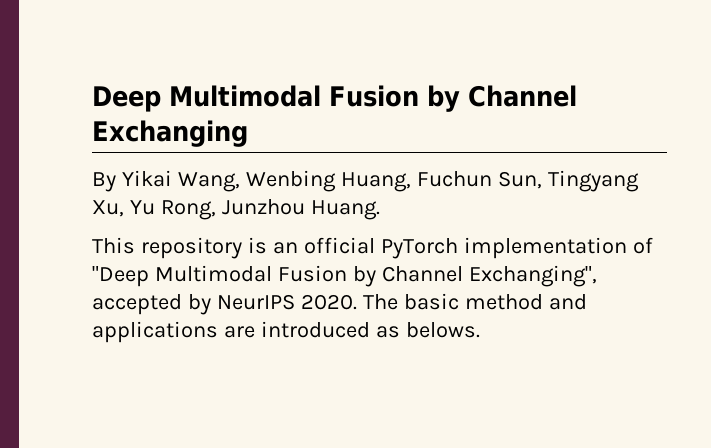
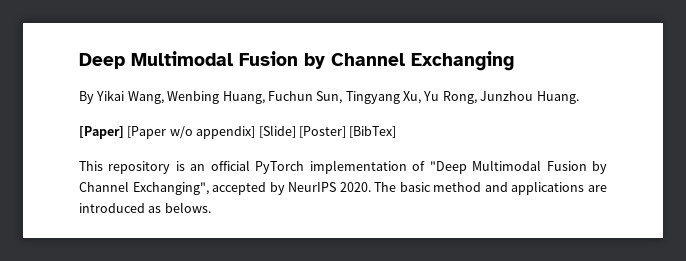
+ [Paper] [Paper w/o appendix] [Slide] [Poster] [BibTex]

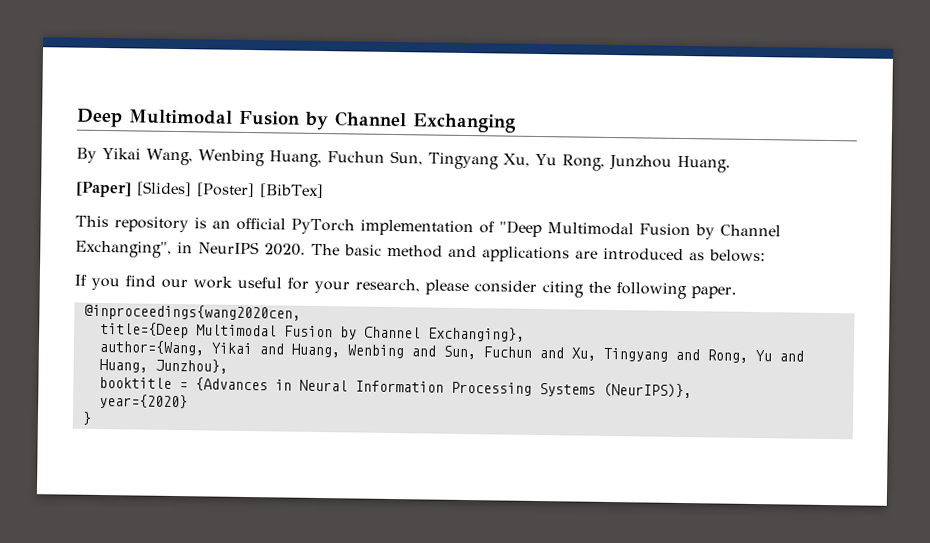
- [Paper] [Paper w/o appendix] [Slide] [Poster] [BibTex]
+ [Paper] [Slides] [Poster] [BibTex]
- This repository is an official PyTorch implementation of "Deep Multimodal Fusion by Channel Exchanging", accepted by NeurIPS 2020.
+ This repository is an official PyTorch implementation of "Deep Multimodal Fusion by Channel Exchanging", in NeurIPS 2020.
- The basic method and applications are introduced as belows.
+ The basic method and applications are introduced as belows:
+ If you find our work useful for your research, please consider citing the following paper.
+ @inproceedings{wang2020cen,
+ title={Deep Multimodal Fusion by Channel Exchanging},
+ author={Wang, Yikai and Huang, Wenbing and Sun, Fuchun and Xu, Tingyang and Rong, Yu and Huang, Junzhou},
+ booktitle = {Advances in Neural Information Processing Systems (NeurIPS)},
+ year={2020}
+ }

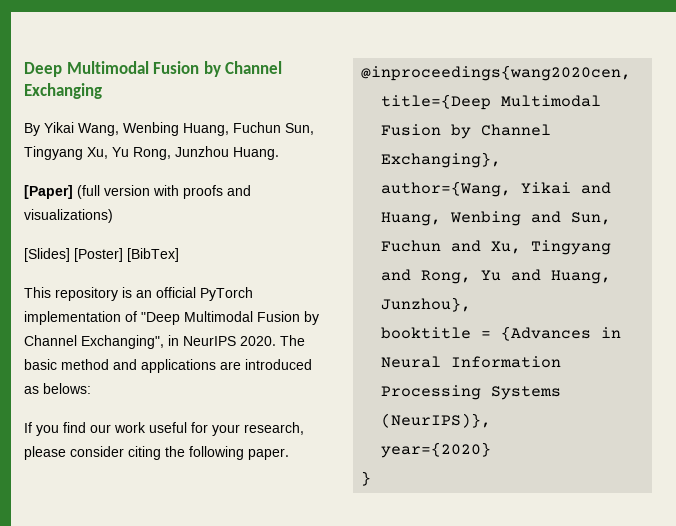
- [Paper] [Slides] [Poster] [BibTex]
+ [Paper] (full version with proofs and visualizations)
+ [Slides] [Poster] [BibTex]

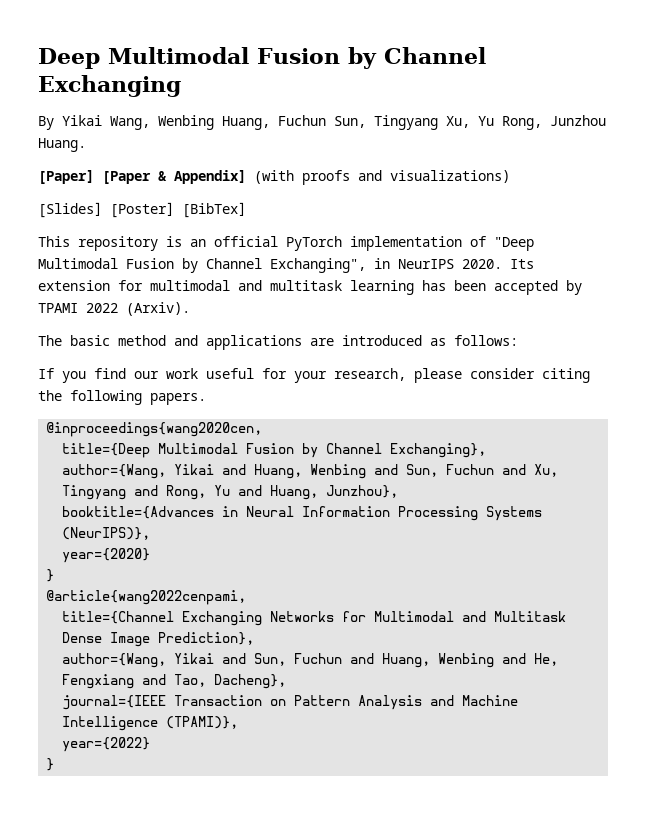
- [Paper] (full version with proofs and visualizations)
+ [Paper] [Paper & Appendix] (with proofs and visualizations)
- This repository is an official PyTorch implementation of "Deep Multimodal Fusion by Channel Exchanging", in NeurIPS 2020. The basic method and applications are introduced as belows:
+ This repository is an official PyTorch implementation of "Deep Multimodal Fusion by Channel Exchanging", in NeurIPS 2020. Its extension for multimodal and multitask learning has been accepted by TPAMI 2022 (Arxiv).
+ The basic method and applications are introduced as follows:
- If you find our work useful for your research, please consider citing the following paper.
+ If you find our work useful for your research, please consider citing the following papers.
- booktitle = {Advances in Neural Information Processing Systems (NeurIPS)},
+ booktitle={Advances in Neural Information Processing Systems (NeurIPS)},
+ @article{wang2022cenpami,
+ title={Channel Exchanging Networks for Multimodal and Multitask Dense Image Prediction},
+ author={Wang, Yikai and Sun, Fuchun and Huang, Wenbing and He, Fengxiang and Tao, Dacheng},
+ journal={IEEE Transaction on Pattern Analysis and Machine Intelligence (TPAMI)},
+ year={2022}
+ }

